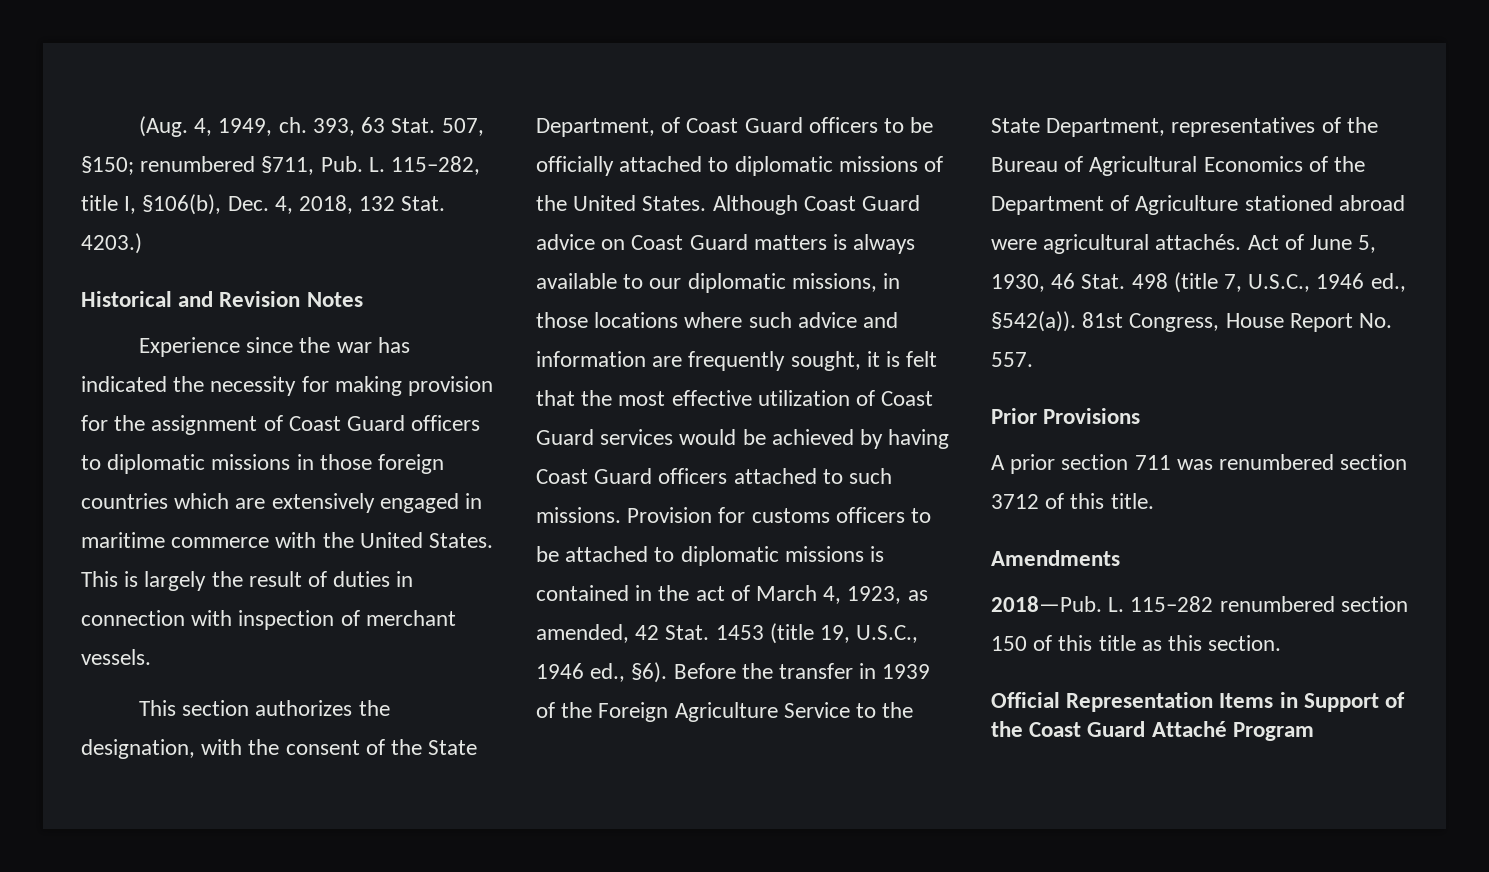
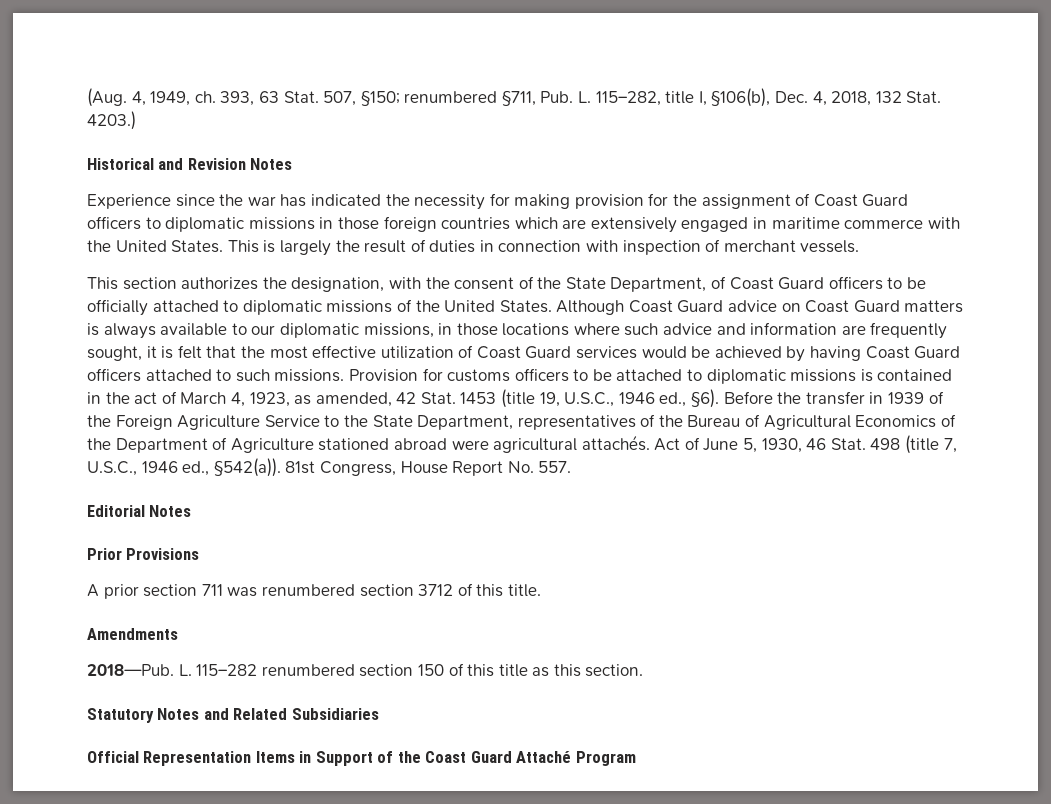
+ Editorial Notes
+ Statutory Notes and Related Subsidiaries

